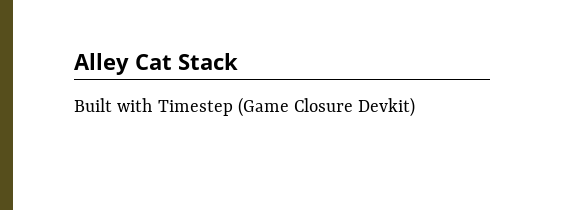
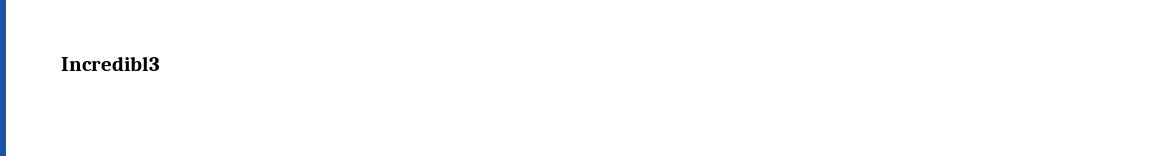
- Alley Cat Stack
- Built with Timestep (Game Closure Devkit)
+ Incredibl3

